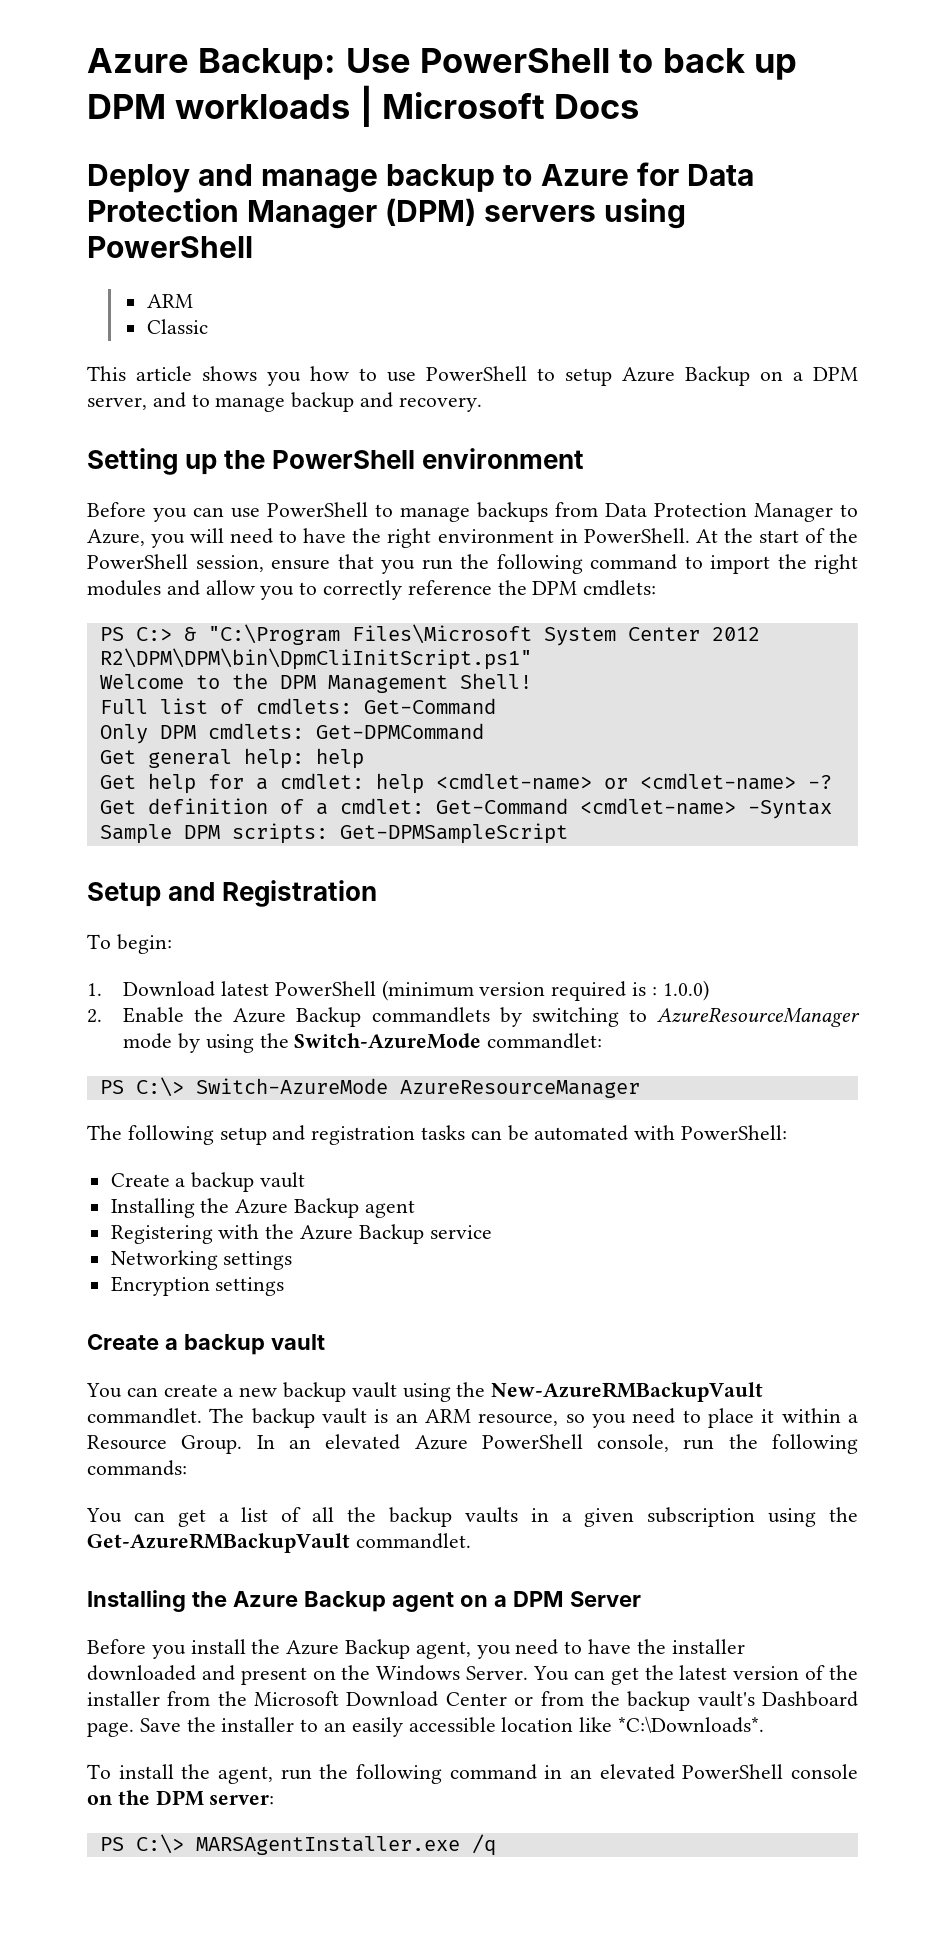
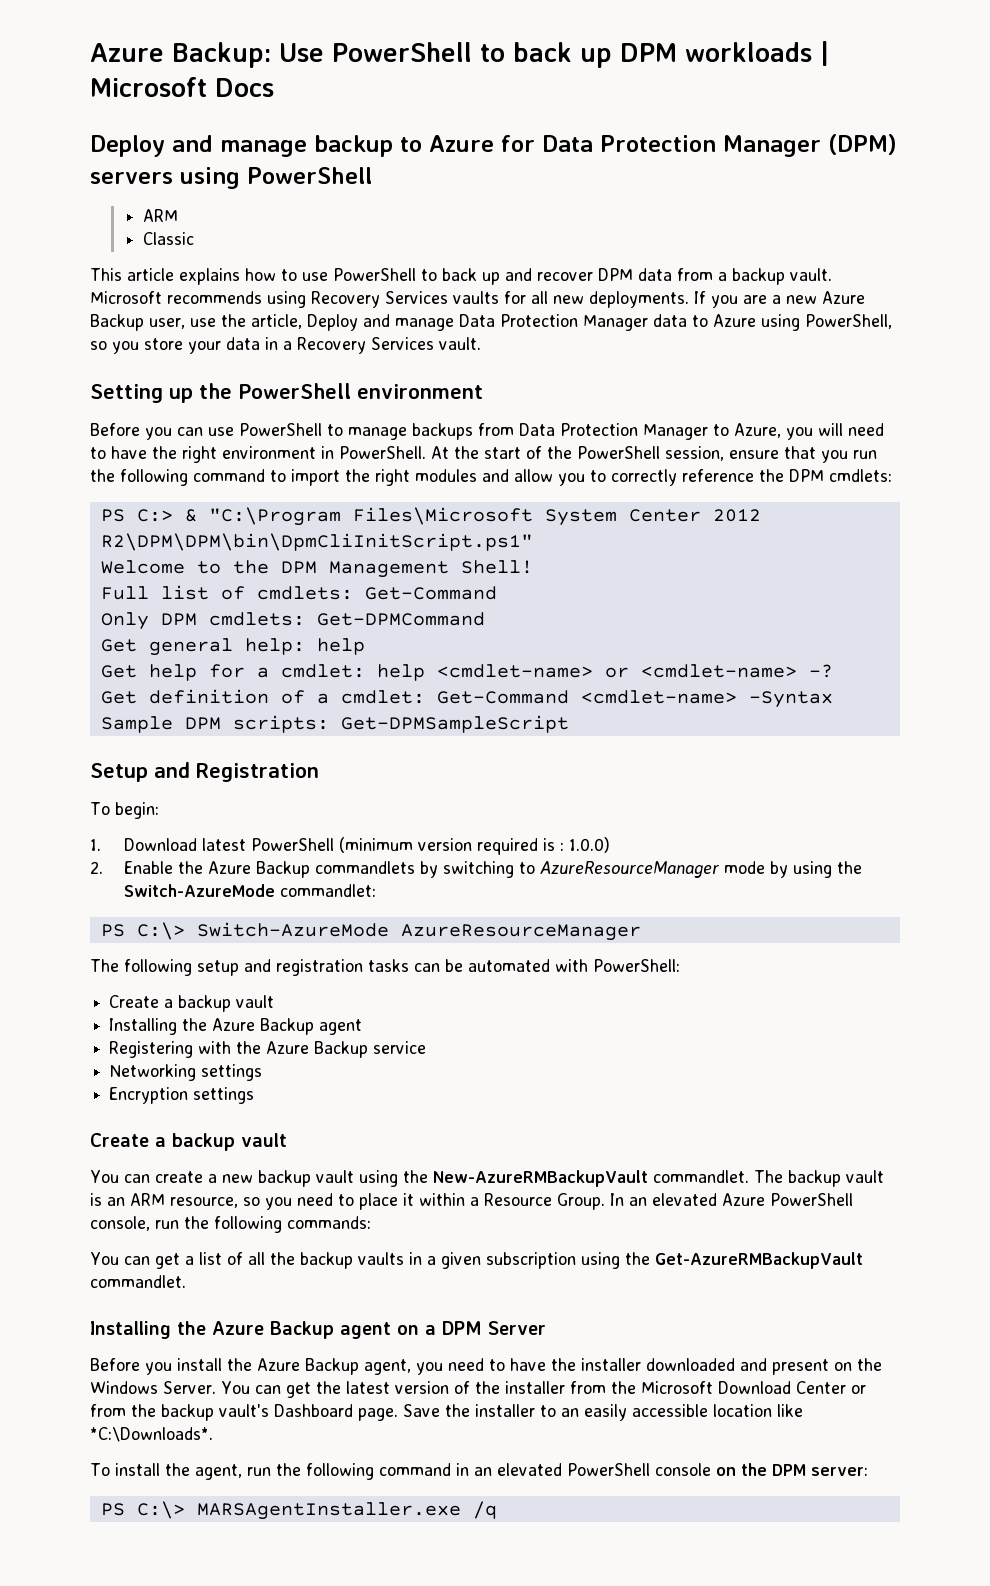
- This article shows you how to use PowerShell to setup Azure Backup on a DPM server, and to manage backup and recovery.
+ This article explains how to use PowerShell to back up and recover DPM data from a backup vault. Microsoft recommends using Recovery Services vaults for all new deployments. If you are a new Azure Backup user, use the article, Deploy and manage Data Protection Manager data to Azure using PowerShell, so you store your data in a Recovery Services vault.

